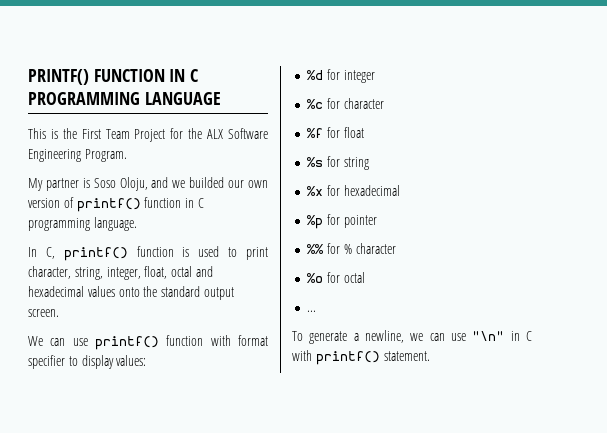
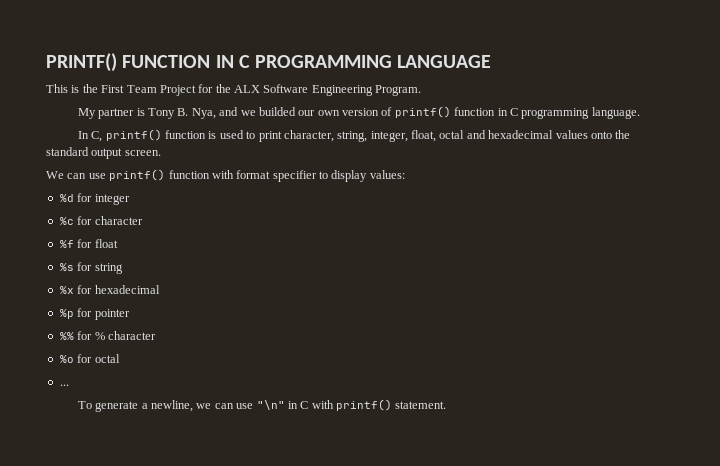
- My partner is Soso Oloju, and we builded our own version of printf() function in C programming language.
+ My partner is Tony B. Nya, and we builded our own version of printf() function in C programming language.

